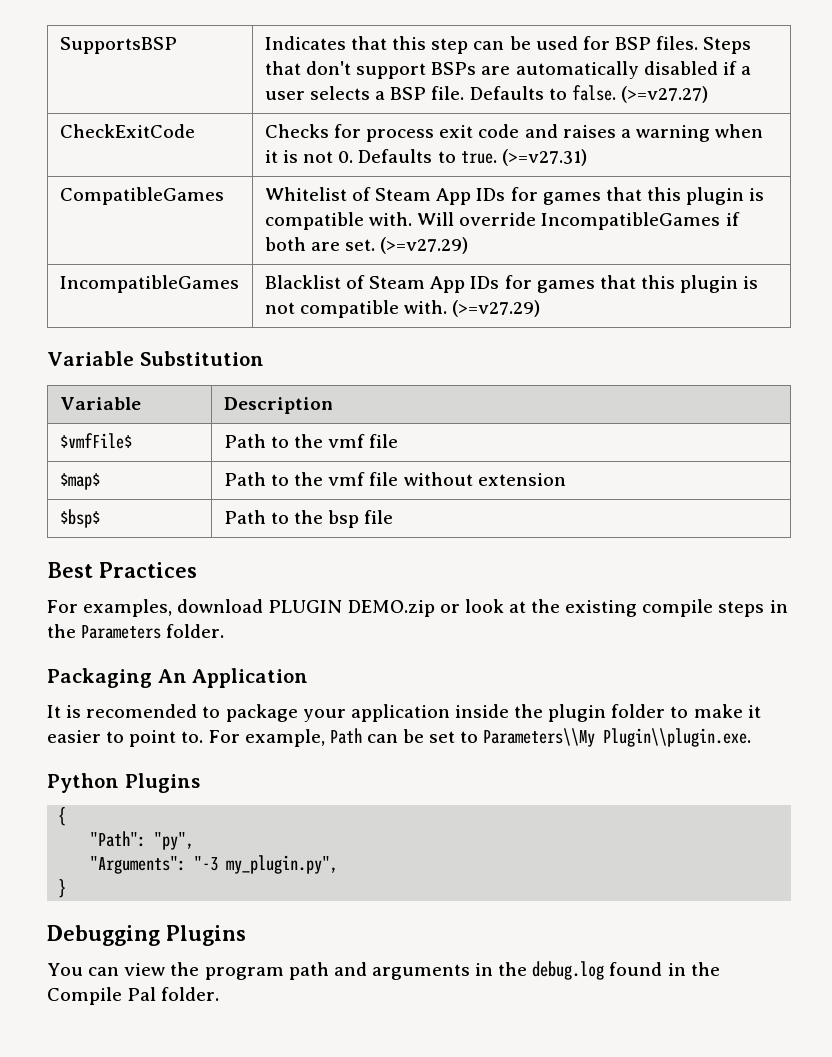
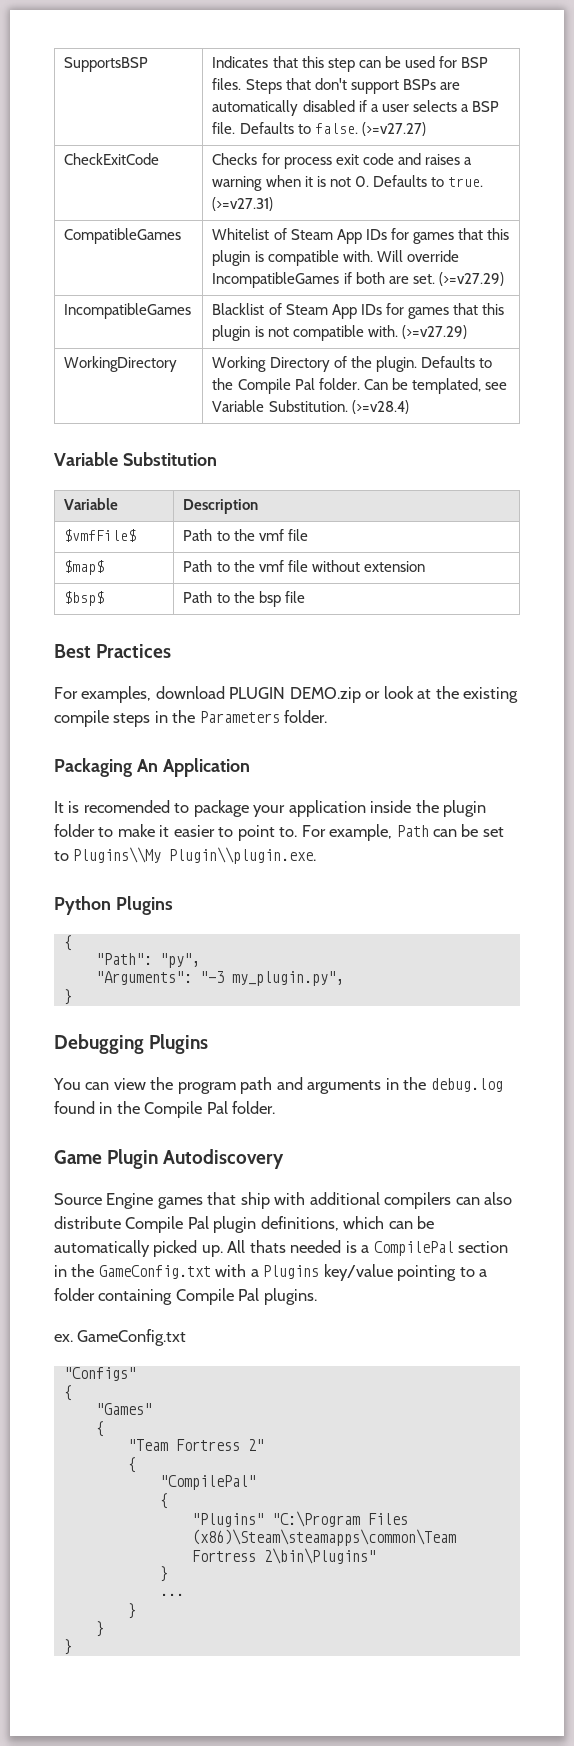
+ WorkingDirectory | Working Directory of the plugin. Defaults to the Compile Pal folder. Can be templated, see Variable Substitution. (>=v28.4)
- For example, Path can be set to Parameters\\My Plugin\\plugin.exe.
+ For example, Path can be set to Plugins\\My Plugin\\plugin.exe.
+ Game Plugin Autodiscovery
+ Source Engine games that ship with additional compilers can also distribute Compile Pal plugin definitions, which can be automatically picked up. All thats needed is a CompilePal section in the GameConfig.txt with a Plugins key/value pointing to a folder containing Compile Pal plugins.
+ ex. GameConfig.txt
+ "Configs"
+ {
+ "Games"
+ {
+ "Team Fortress 2"
+ {
+ "CompilePal"
+ {
+ "Plugins" "C:\Program Files (x86)\Steam\steamapps\common\Team Fortress 2\bin\Plugins"
+ }
+ ...
+ }
+ }
+ }

